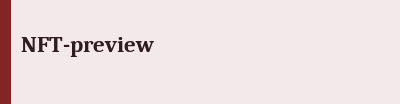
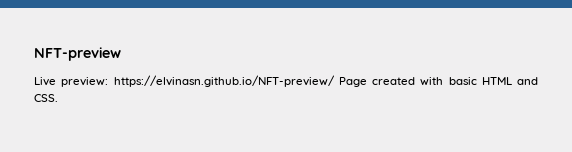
+ Live preview: https://elvinasn.github.io/NFT-preview/ Page created with basic HTML and CSS.

